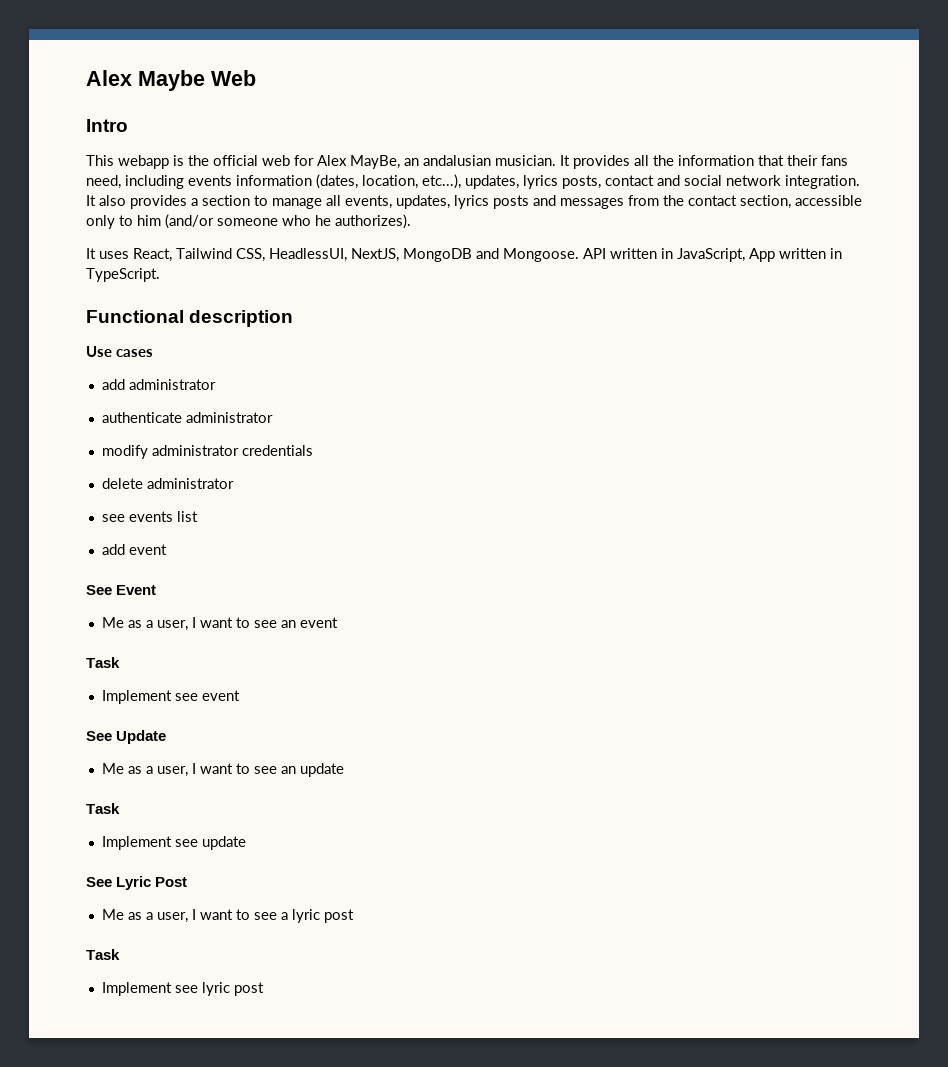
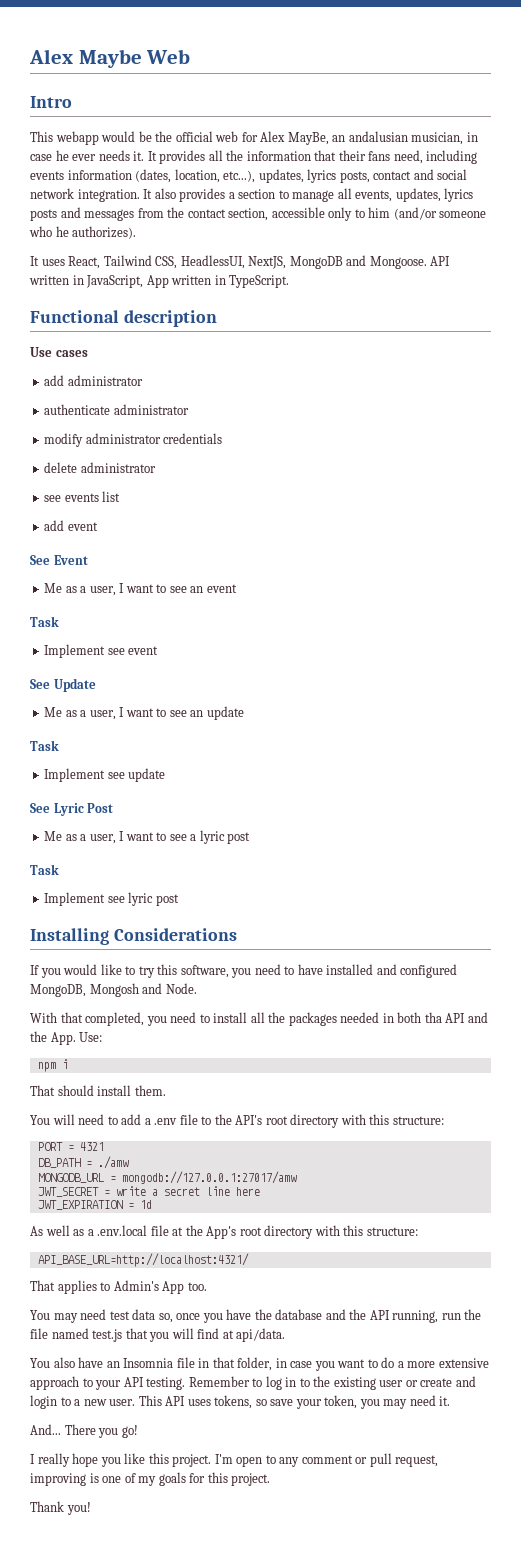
- This webapp is the official web for Alex MayBe, an andalusian musician.
+ This webapp would be the official web for Alex MayBe, an andalusian musician, in case he ever needs it.
+ Installing Considerations
+ If you would like to try this software, you need to have installed and configured MongoDB, Mongosh and Node.
+ With that completed, you need to install all the packages needed in both tha API and the App. Use:
+ npm i
+ That should install them.
+ You will need to add a .env file to the API's root directory with this structure:
+ PORT = 4321
+ DB_PATH = ./amw
+ MONGODB_URL = mongodb://127.0.0.1:27017/amw
+ JWT_SECRET = write a secret line here
+ JWT_EXPIRATION = 1d
+ As well as a .env.local file at the App's root directory with this structure:
+ API_BASE_URL=http://localhost:4321/
+ That applies to Admin's App too.
+ You may need test data so, once you have the database and the API running, run the file named test.js that you will find at api/data.
+ You also have an Insomnia file in that folder, in case you want to do a more extensive approach to your API testing. Remember to log in to the existing user or create and login to a new user. This API uses tokens, so save your token, you may need it.
+ And... There you go!
+ I really hope you like this project. I'm open to any comment or pull request, improving is one of my goals for this project.
+ Thank you!

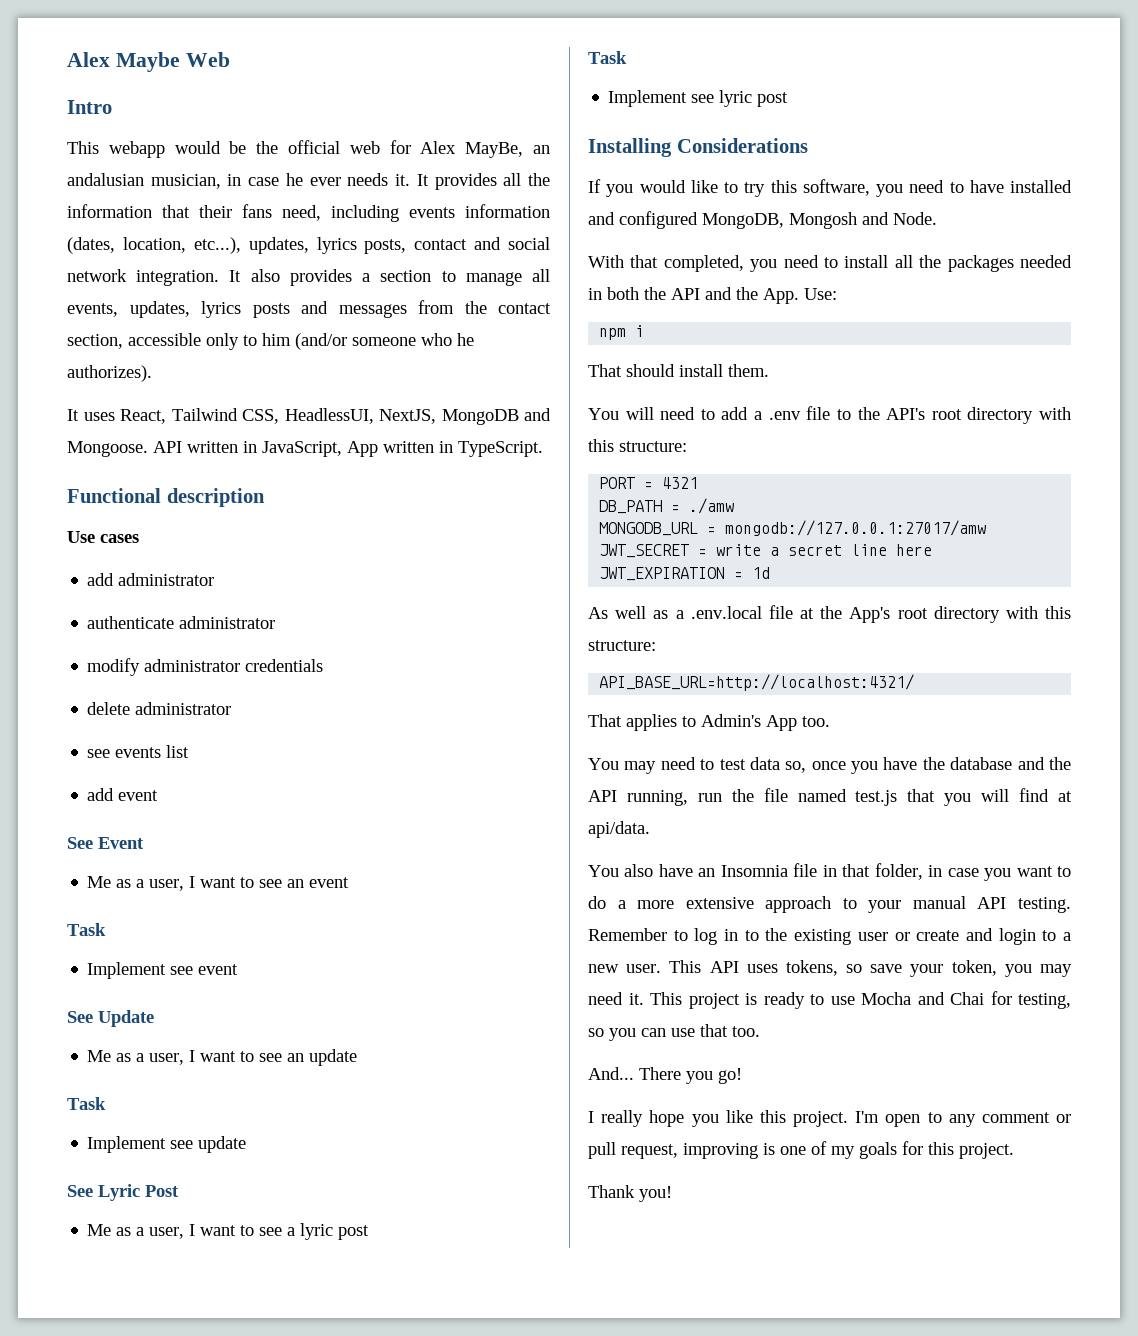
- With that completed, you need to install all the packages needed in both tha API and the App. Use:
+ With that completed, you need to install all the packages needed in both the API and the App. Use:
- You may need test data so, once you have the database and the API running, run the file named test.js that you will find at api/data.
+ You may need to test data so, once you have the database and the API running, run the file named test.js that you will find at api/data.
- You also have an Insomnia file in that folder, in case you want to do a more extensive approach to your API testing.
+ You also have an Insomnia file in that folder, in case you want to do a more extensive approach to your manual API testing.
+ This project is ready to use Mocha and Chai for testing, so you can use that too.

